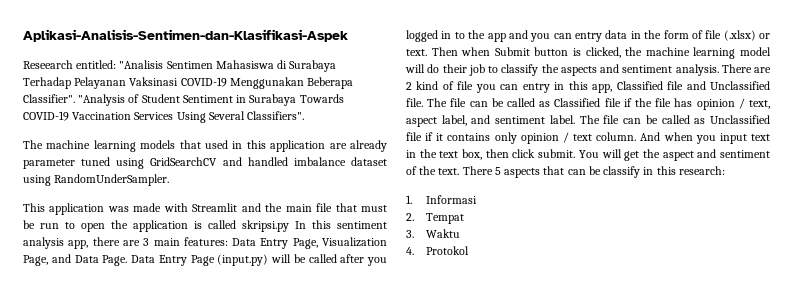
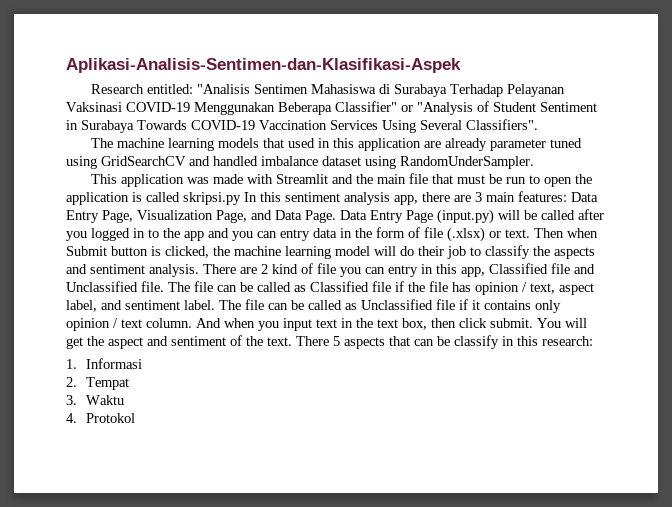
- Reseearch entitled: "Analisis Sentimen Mahasiswa di Surabaya Terhadap Pelayanan Vaksinasi COVID-19 Menggunakan Beberapa Classifier". "Analysis of Student Sentiment in Surabaya Towards COVID-19 Vaccination Services Using Several Classifiers".
+ Research entitled: "Analisis Sentimen Mahasiswa di Surabaya Terhadap Pelayanan Vaksinasi COVID-19 Menggunakan Beberapa Classifier" or "Analysis of Student Sentiment in Surabaya Towards COVID-19 Vaccination Services Using Several Classifiers".

